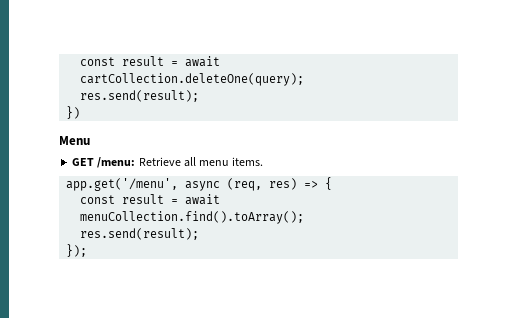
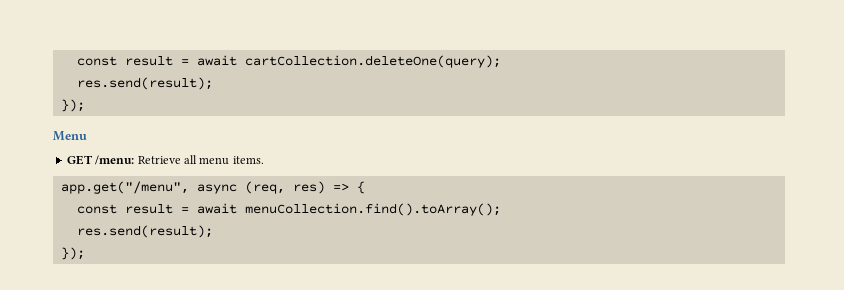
  const result = await cartCollection.deleteOne(query);
  res.send(result);
- })
+ });
- app.get('/menu', async (req, res) => {
+ app.get("/menu", async (req, res) => {

